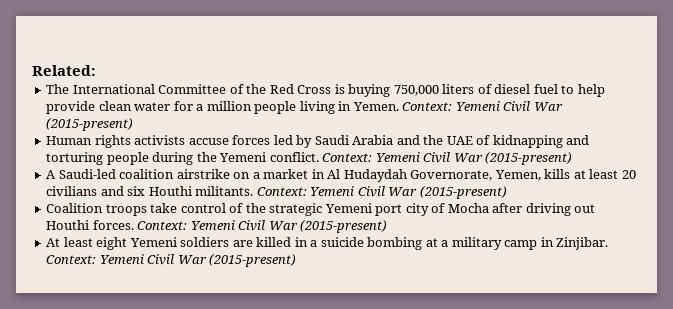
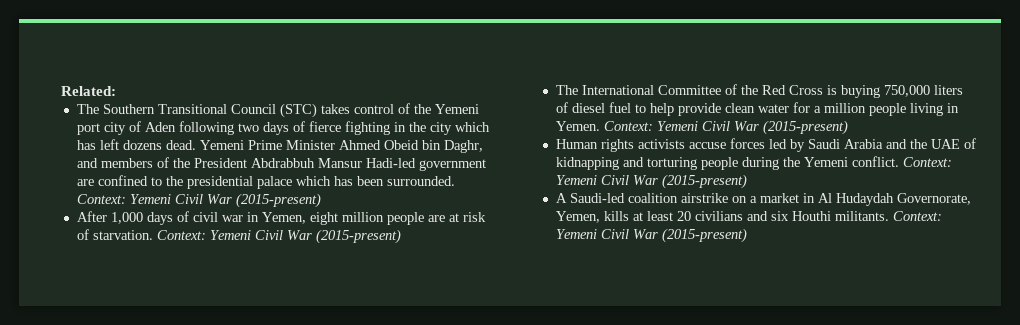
+ The Southern Transitional Council (STC) takes control of the Yemeni port city of Aden following two days of fierce fighting in the city which has left dozens dead. Yemeni Prime Minister Ahmed Obeid bin Daghr, and members of the President Abdrabbuh Mansur Hadi-led government are confined to the presidential palace which has been surrounded. Context: Yemeni Civil War (2015-present)
+ After 1,000 days of civil war in Yemen, eight million people are at risk of starvation. Context: Yemeni Civil War (2015-present)
- Coalition troops take control of the strategic Yemeni port city of Mocha after driving out Houthi forces. Context: Yemeni Civil War (2015-present)
- At least eight Yemeni soldiers are killed in a suicide bombing at a military camp in Zinjibar. Context: Yemeni Civil War (2015-present)

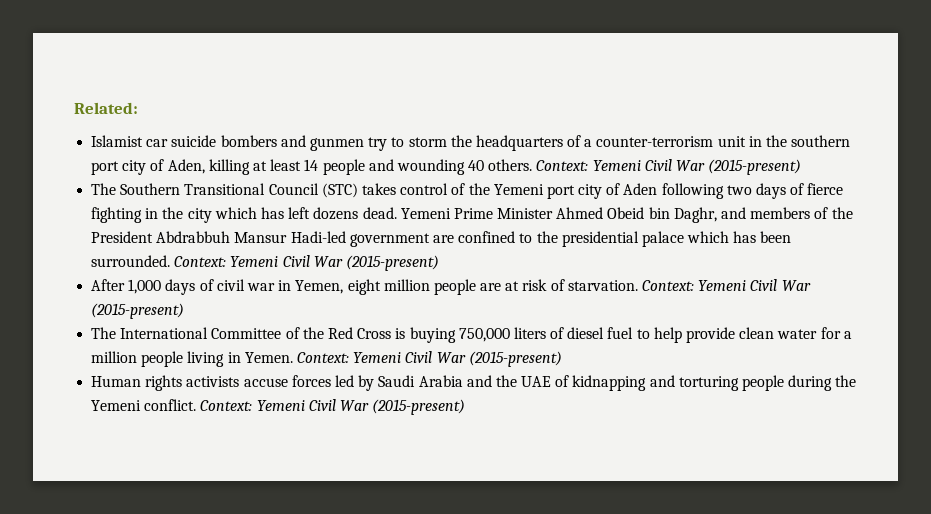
+ Islamist car suicide bombers and gunmen try to storm the headquarters of a counter-terrorism unit in the southern port city of Aden, killing at least 14 people and wounding 40 others. Context: Yemeni Civil War (2015-present)
- A Saudi-led coalition airstrike on a market in Al Hudaydah Governorate, Yemen, kills at least 20 civilians and six Houthi militants. Context: Yemeni Civil War (2015-present)

